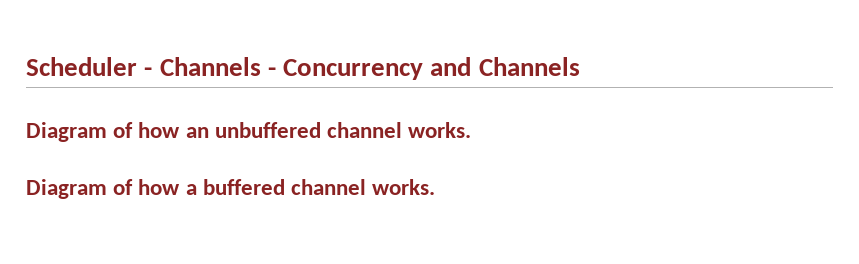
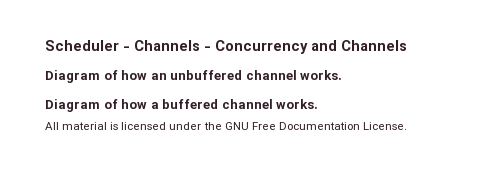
+ All material is licensed under the GNU Free Documentation License.

